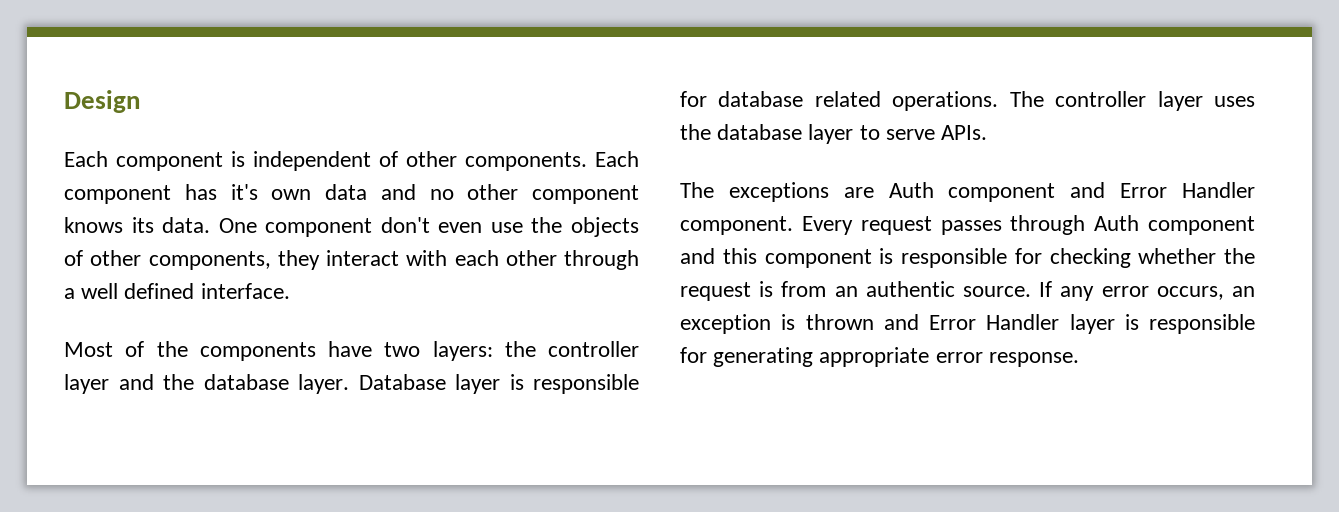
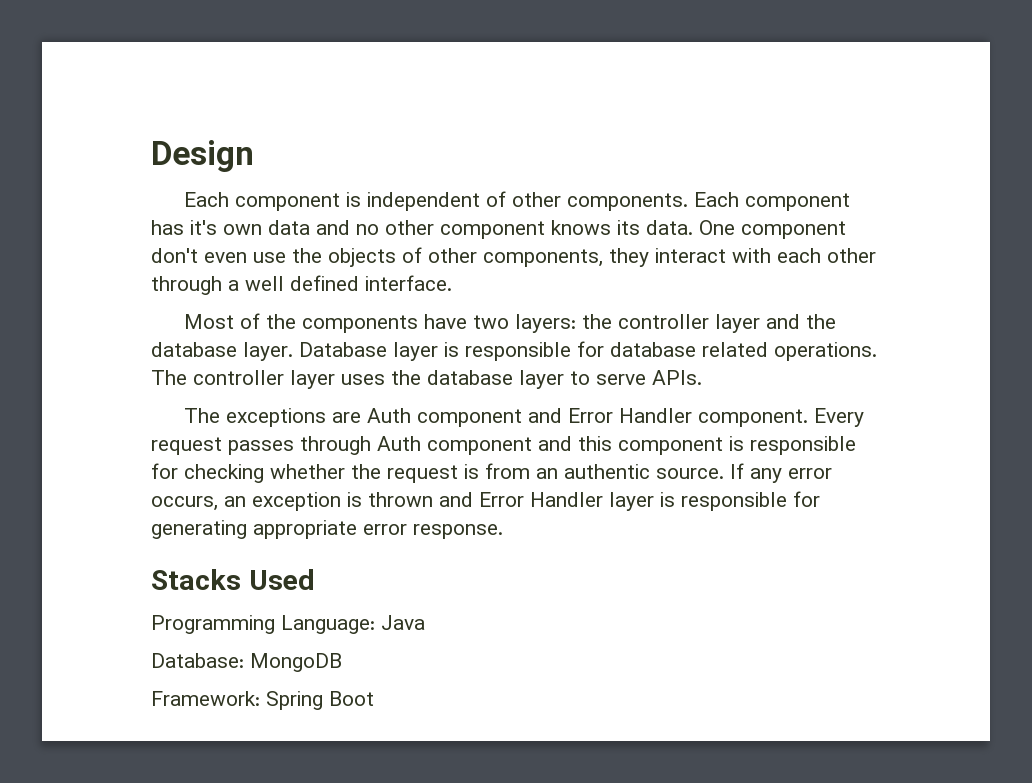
+ Stacks Used
+ Programming Language: Java
+ Database: MongoDB
+ Framework: Spring Boot

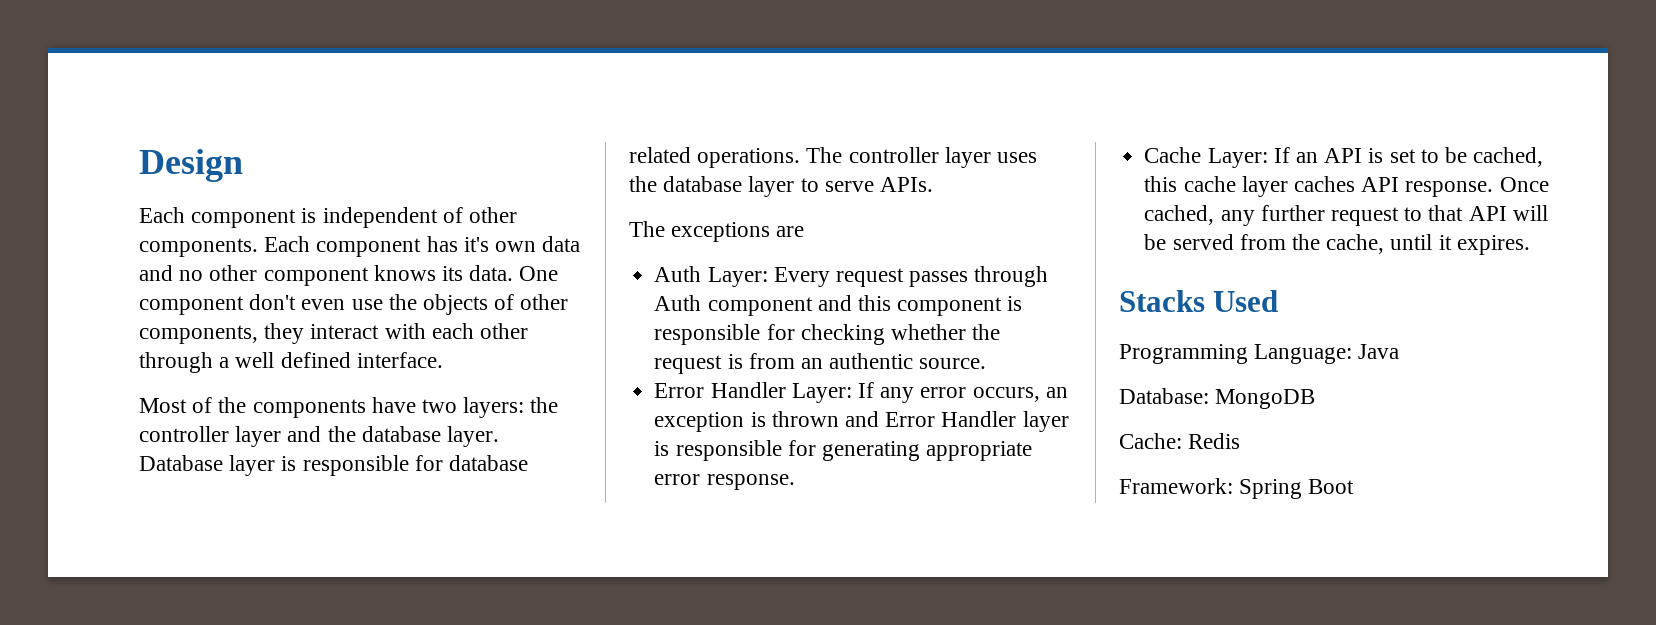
- The exceptions are Auth component and Error Handler component. Every request passes through Auth component and this component is responsible for checking whether the request is from an authentic source. If any error occurs, an exception is thrown and Error Handler layer is responsible for generating appropriate error response.
+ The exceptions are
+ Auth Layer: Every request passes through Auth component and this component is responsible for checking whether the request is from an authentic source.
+ Error Handler Layer: If any error occurs, an exception is thrown and Error Handler layer is responsible for generating appropriate error response.
+ Cache Layer: If an API is set to be cached, this cache layer caches API response. Once cached, any further request to that API will be served from the cache, until it expires.
+ Cache: Redis

